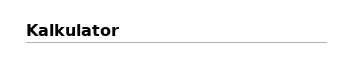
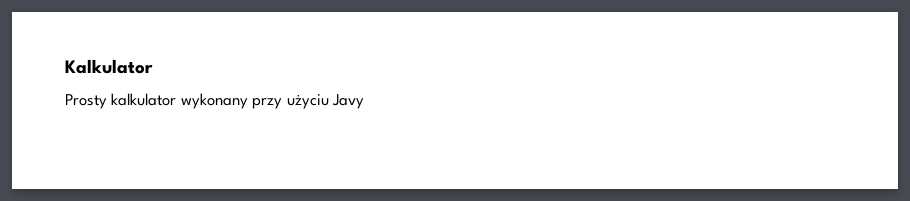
+ Prosty kalkulator wykonany przy użyciu Javy

